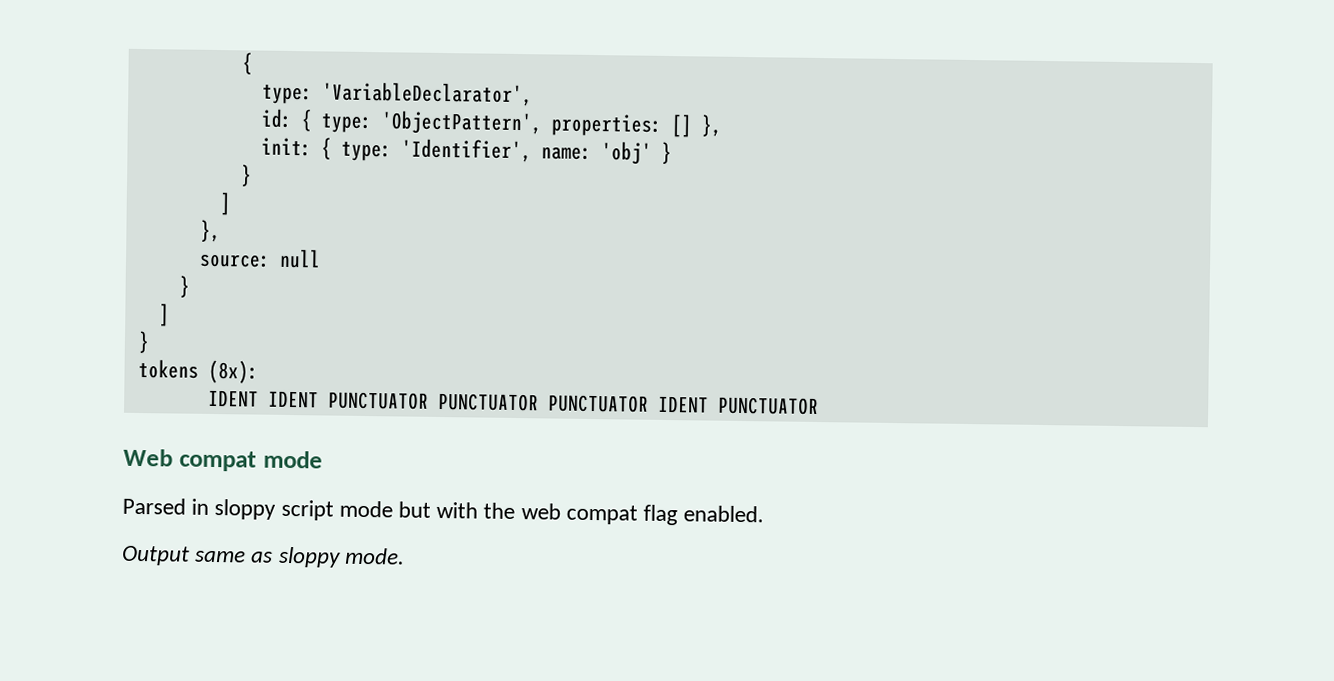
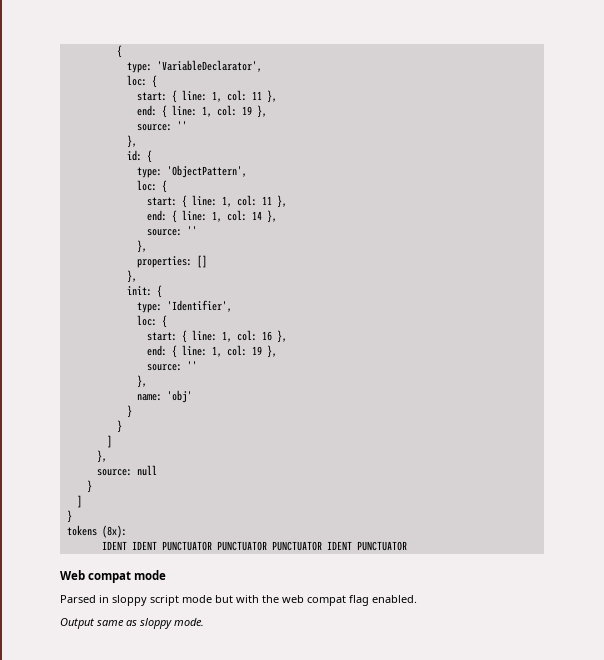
  type: 'VariableDeclarator',
+ loc: {
+ start: { line: 1, col: 11 },
+ end: { line: 1, col: 19 },
+ source: ''
+ },
- id: { type: 'ObjectPattern', properties: [] },
+ id: {
+ type: 'ObjectPattern',
+ loc: {
+ start: { line: 1, col: 11 },
+ end: { line: 1, col: 14 },
+ source: ''
+ },
+ properties: []
+ },
- init: { type: 'Identifier', name: 'obj' }
+ init: {
+ type: 'Identifier',
+ loc: {
+ start: { line: 1, col: 16 },
+ end: { line: 1, col: 19 },
+ source: ''
+ },
+ name: 'obj'
+ }

